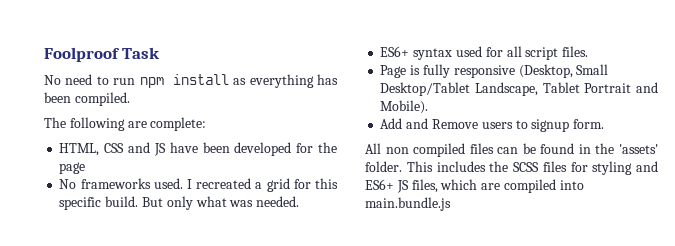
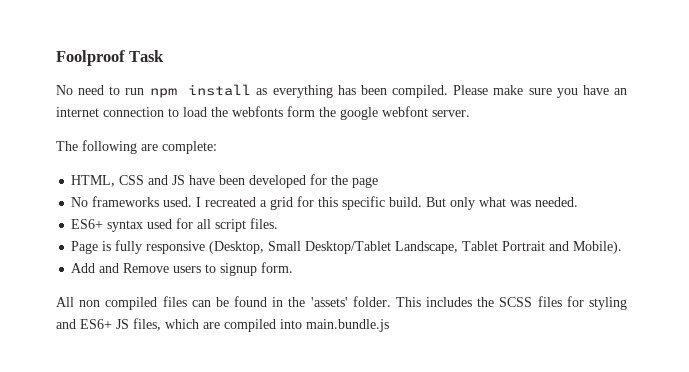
+ Please make sure you have an internet connection to load the webfonts form the google webfont server.

